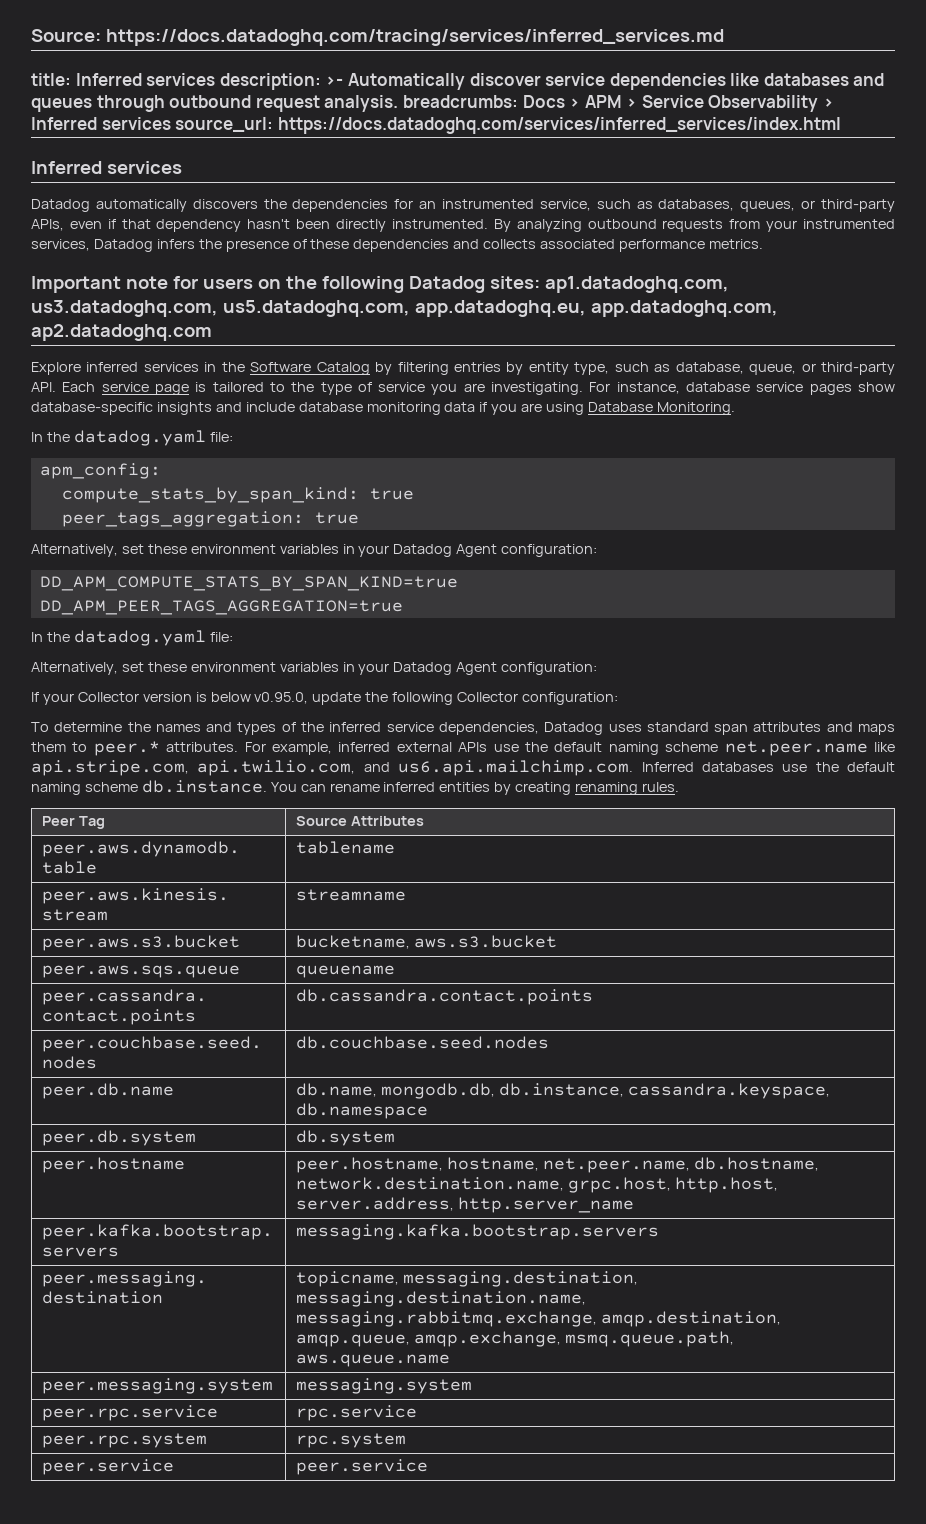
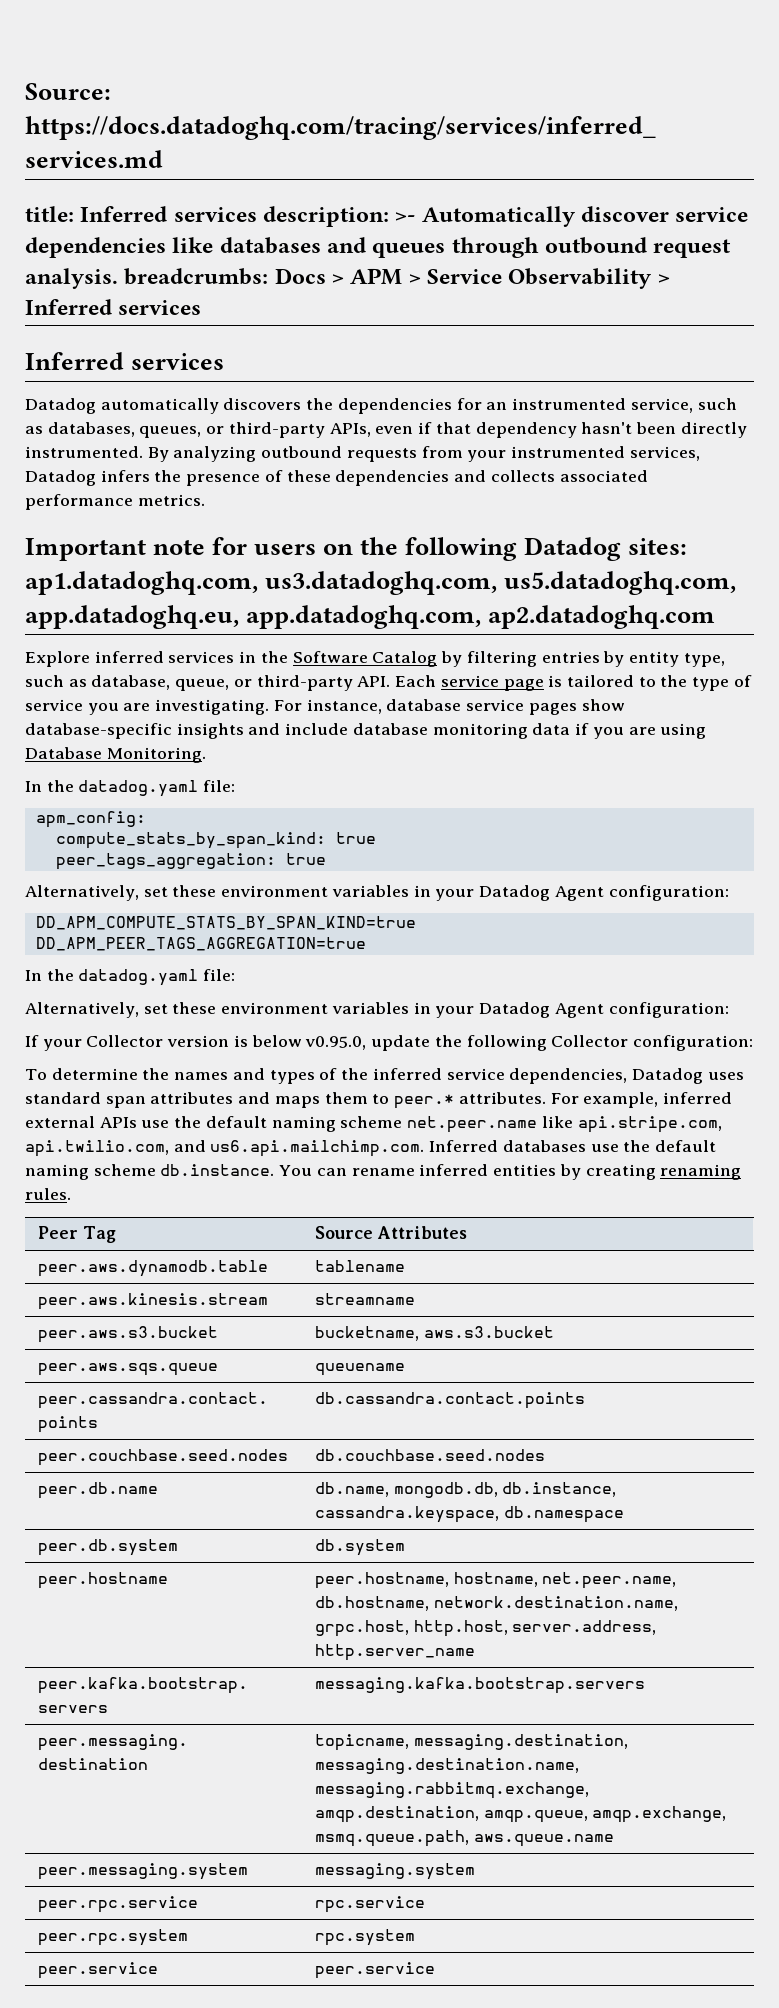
- title: Inferred services description: >- Automatically discover service dependencies like databases and queues through outbound request analysis. breadcrumbs: Docs > APM > Service Observability > Inferred services source_url: https://docs.datadoghq.com/services/inferred_services/index.html
+ title: Inferred services description: >- Automatically discover service dependencies like databases and queues through outbound request analysis. breadcrumbs: Docs > APM > Service Observability > Inferred services

